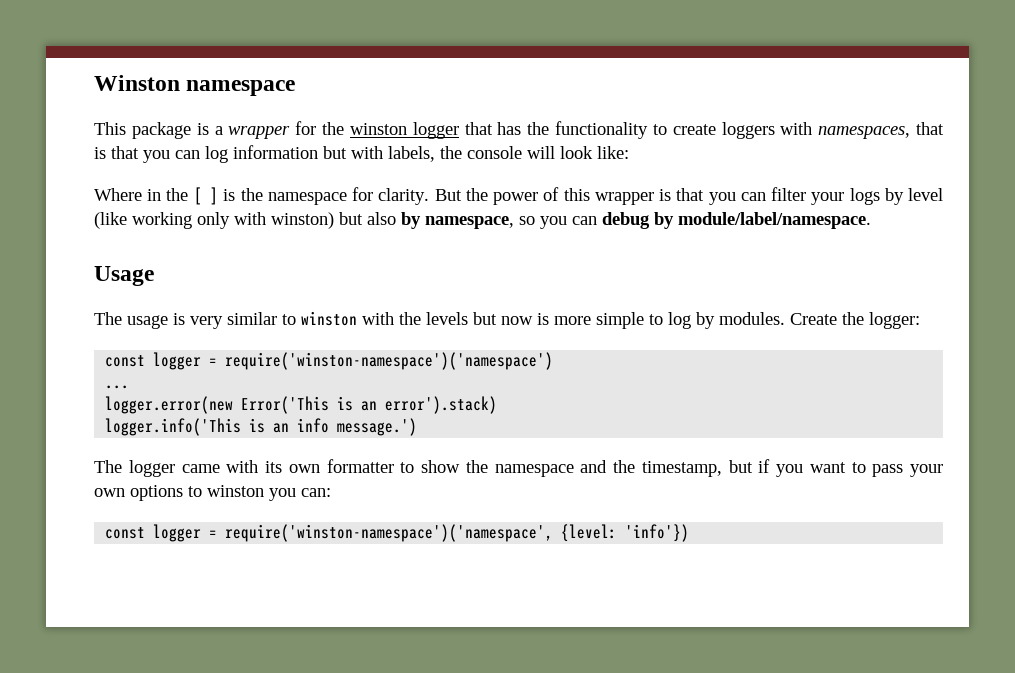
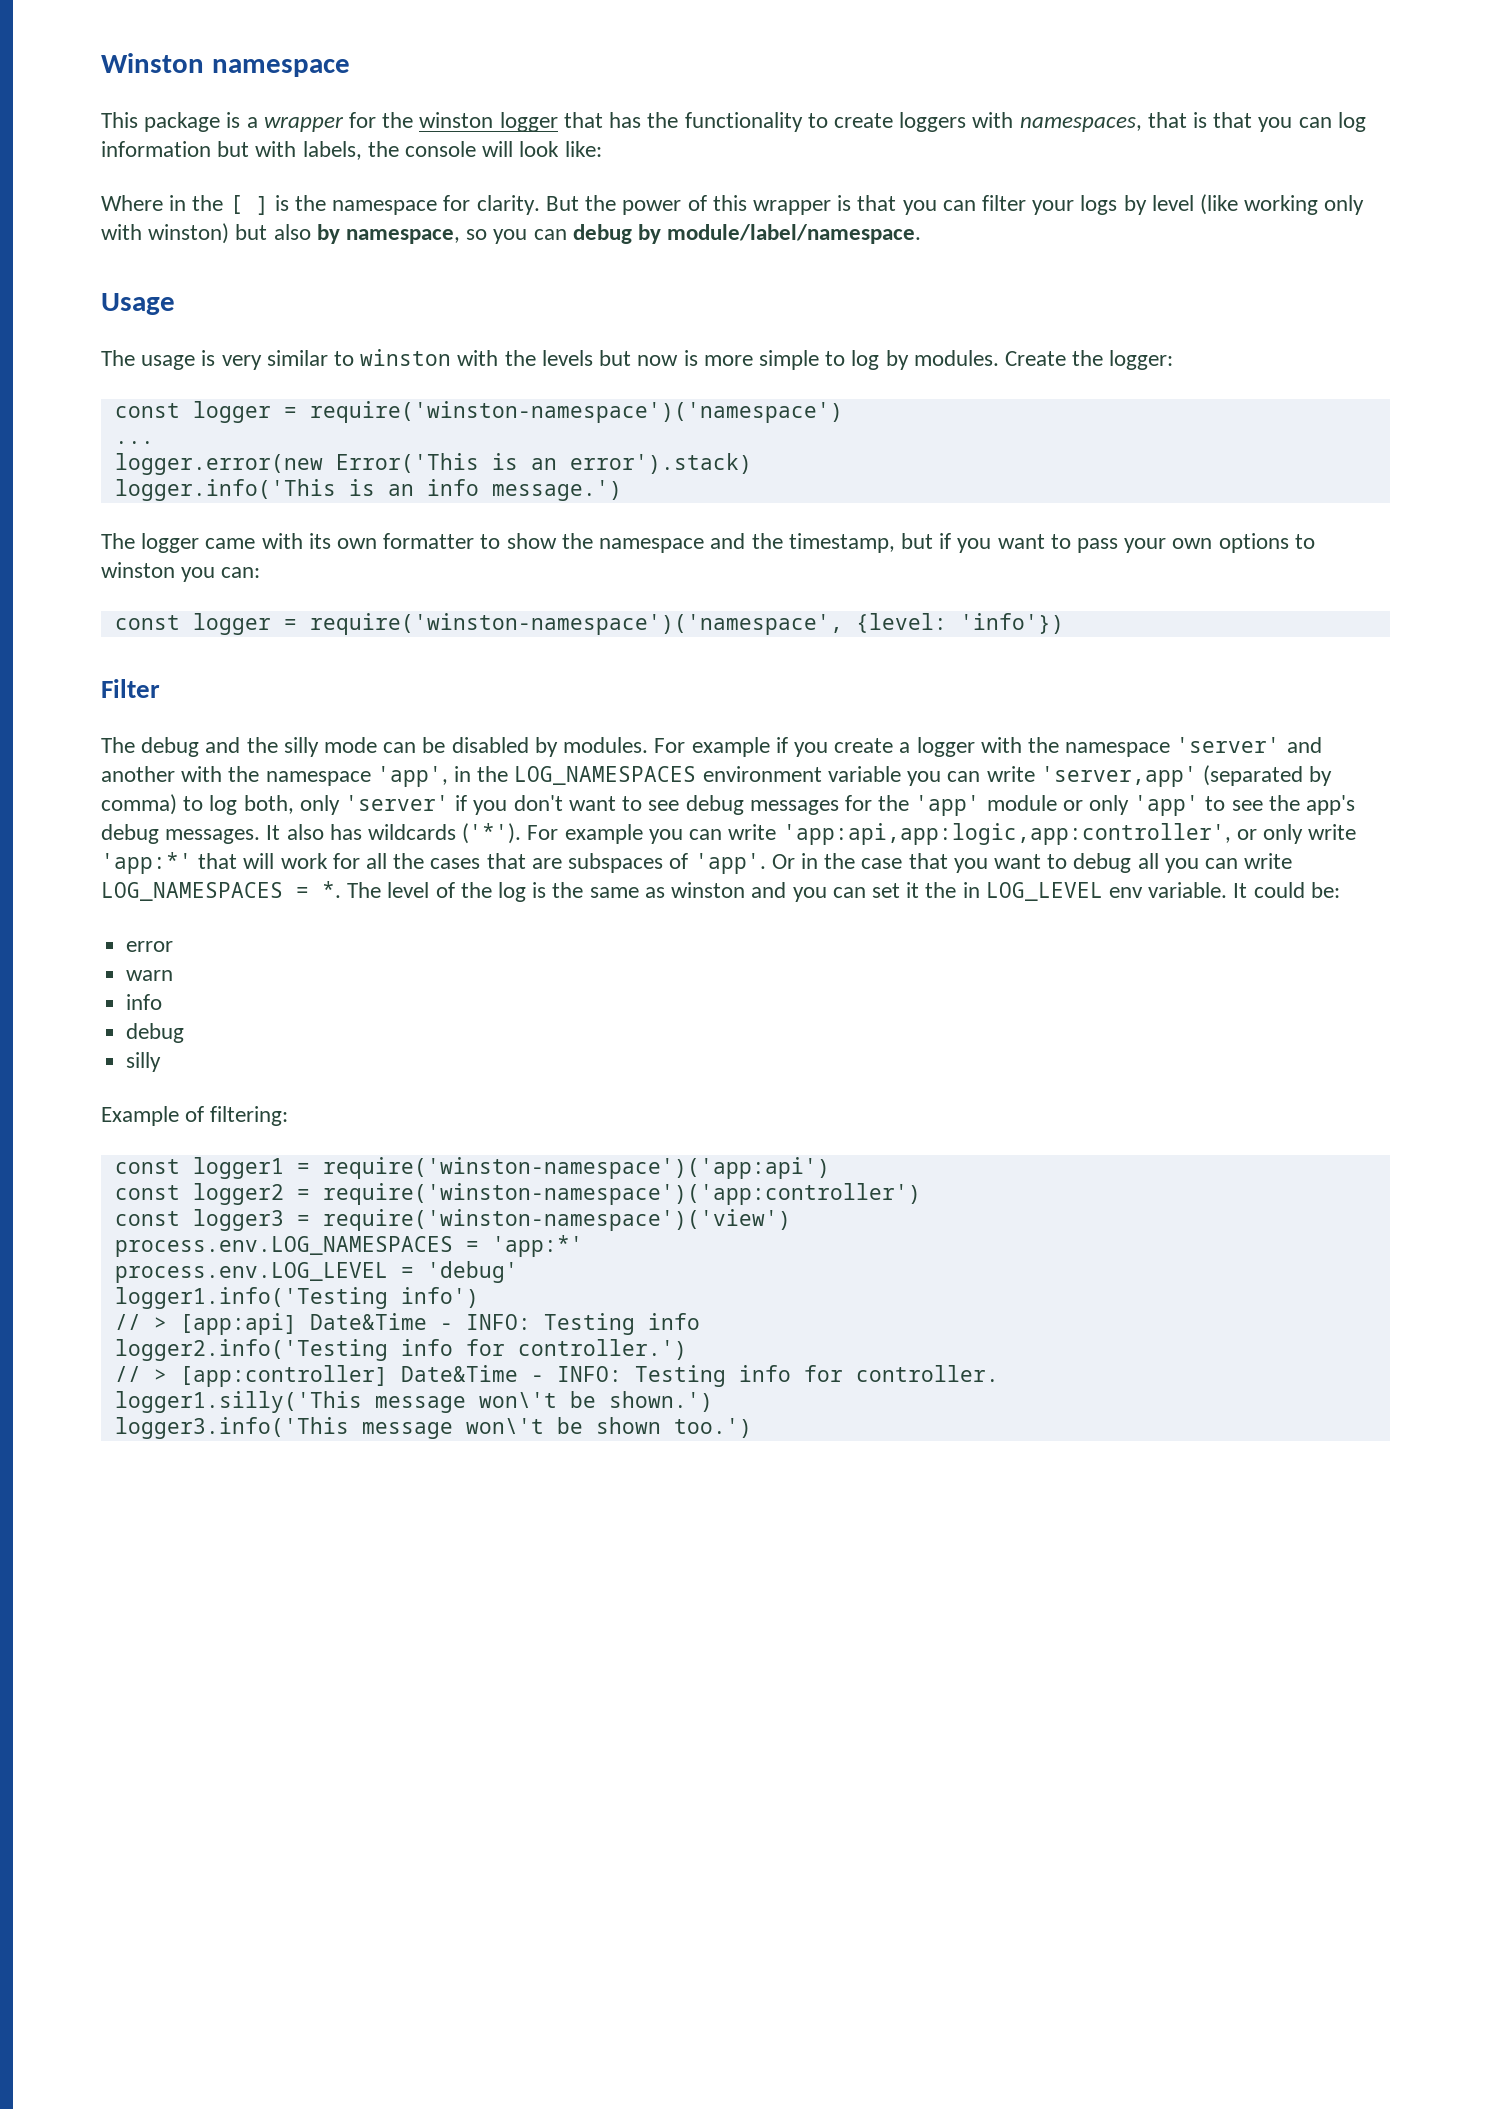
+ Filter
+ The debug and the silly mode can be disabled by modules. For example if you create a logger with the namespace 'server' and another with the namespace 'app', in the LOG_NAMESPACES environment variable you can write 'server,app' (separated by comma) to log both, only 'server' if you don't want to see debug messages for the 'app' module or only 'app' to see the app's debug messages. It also has wildcards ('*'). For example you can write 'app:api,app:logic,app:controller', or only write 'app:*' that will work for all the cases that are subspaces of 'app'. Or in the case that you want to debug all you can write LOG_NAMESPACES = *. The level of the log is the same as winston and you can set it the in LOG_LEVEL env variable. It could be:
+ error
+ warn
+ info
+ debug
+ silly
+ Example of filtering:
+ const logger1 = require('winston-namespace')('app:api')
+ const logger2 = require('winston-namespace')('app:controller')
+ const logger3 = require('winston-namespace')('view')
+ process.env.LOG_NAMESPACES = 'app:*'
+ process.env.LOG_LEVEL = 'debug'
+ logger1.info('Testing info')
+ // > [app:api] Date&Time - INFO: Testing info
+ logger2.info('Testing info for controller.')
+ // > [app:controller] Date&Time - INFO: Testing info for controller.
+ logger1.silly('This message won\'t be shown.')
+ logger3.info('This message won\'t be shown too.')

